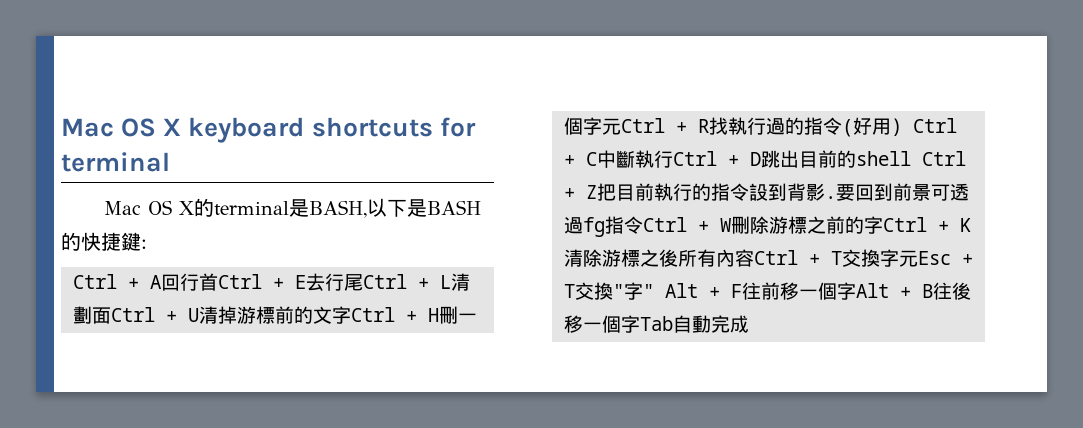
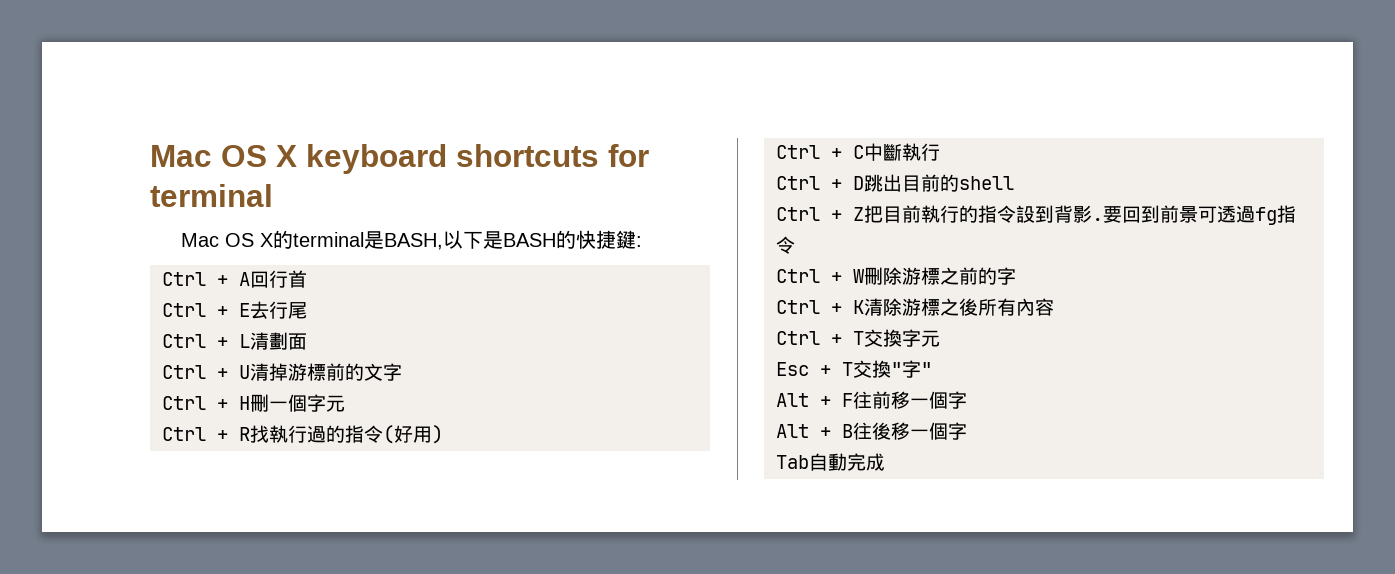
- Ctrl + A回行首Ctrl + E去行尾Ctrl + L清劃面Ctrl + U清掉游標前的文字Ctrl + H刪一個字元Ctrl + R找執行過的指令(好用) Ctrl + C中斷執行Ctrl + D跳出目前的shell Ctrl + Z把目前執行的指令設到背影.
+ Ctrl + A回行首
+ Ctrl + E去行尾
+ Ctrl + L清劃面
+ Ctrl + U清掉游標前的文字
+ Ctrl + H刪一個字元
+ Ctrl + R找執行過的指令(好用)
+ Ctrl + C中斷執行
+ Ctrl + D跳出目前的shell
+ Ctrl + Z把目前執行的指令設到背影.
- 要回到前景可透過fg指令Ctrl + W刪除游標之前的字Ctrl + K清除游標之後所有內容Ctrl + T交換字元Esc + T交換"字" Alt + F往前移一個字Alt + B往後移一個字Tab自動完成
+ 要回到前景可透過fg指令
+ Ctrl + W刪除游標之前的字
+ Ctrl + K清除游標之後所有內容
+ Ctrl + T交換字元
+ Esc + T交換"字"
+ Alt + F往前移一個字
+ Alt + B往後移一個字
+ Tab自動完成

